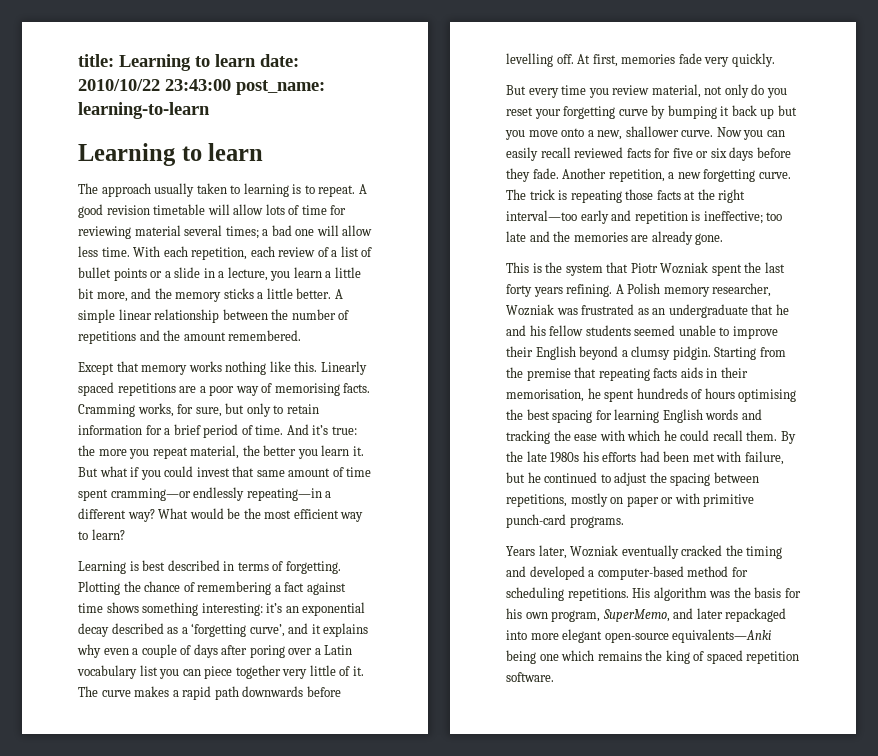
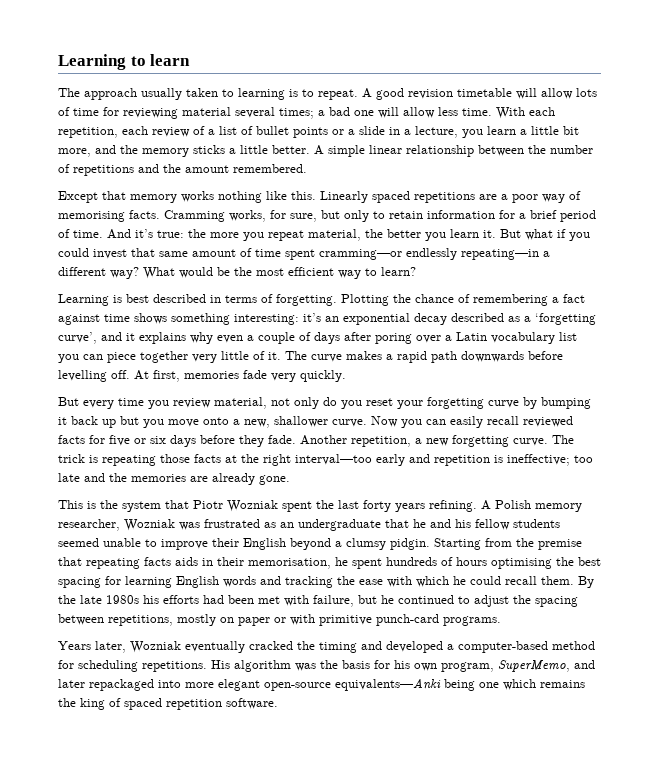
- title: Learning to learn date: 2010/10/22 23:43:00 post_name: learning-to-learn

